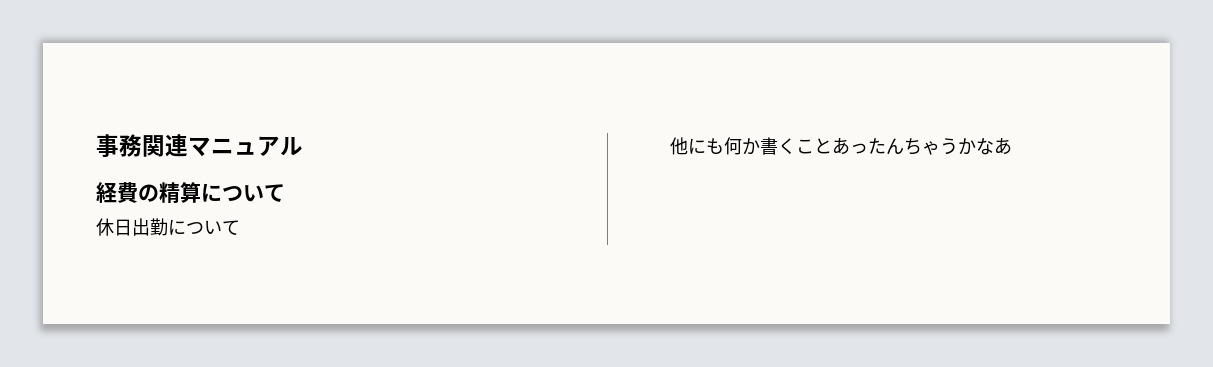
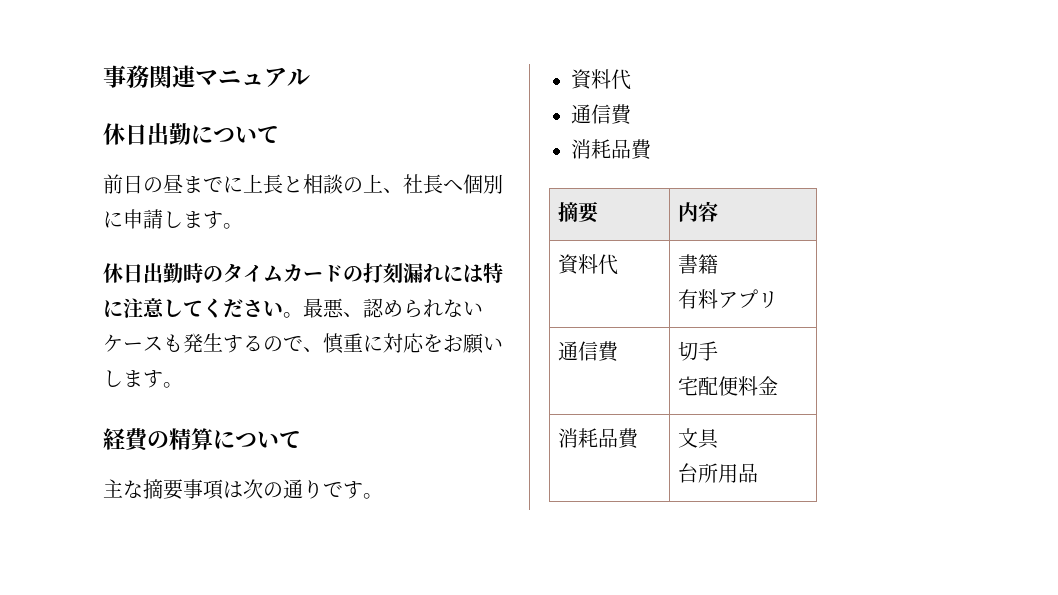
+ 休日出勤について
+ 前日の昼までに上長と相談の上、社長へ個別に申請します。
+ 休日出勤時のタイムカードの打刻漏れには特に注意してください。最悪、認められないケースも発生するので、慎重に対応をお願いします。
- 休日出勤について
- 他にも何か書くことあったんちゃうかなあ
+ 主な摘要事項は次の通りです。
+ 資料代
+ 通信費
+ 消耗品費
+ 摘要 | 内容
+ 資料代 | 書籍
+ 有料アプリ
+ 通信費 | 切手
+ 宅配便料金
+ 消耗品費 | 文具
+ 台所用品

